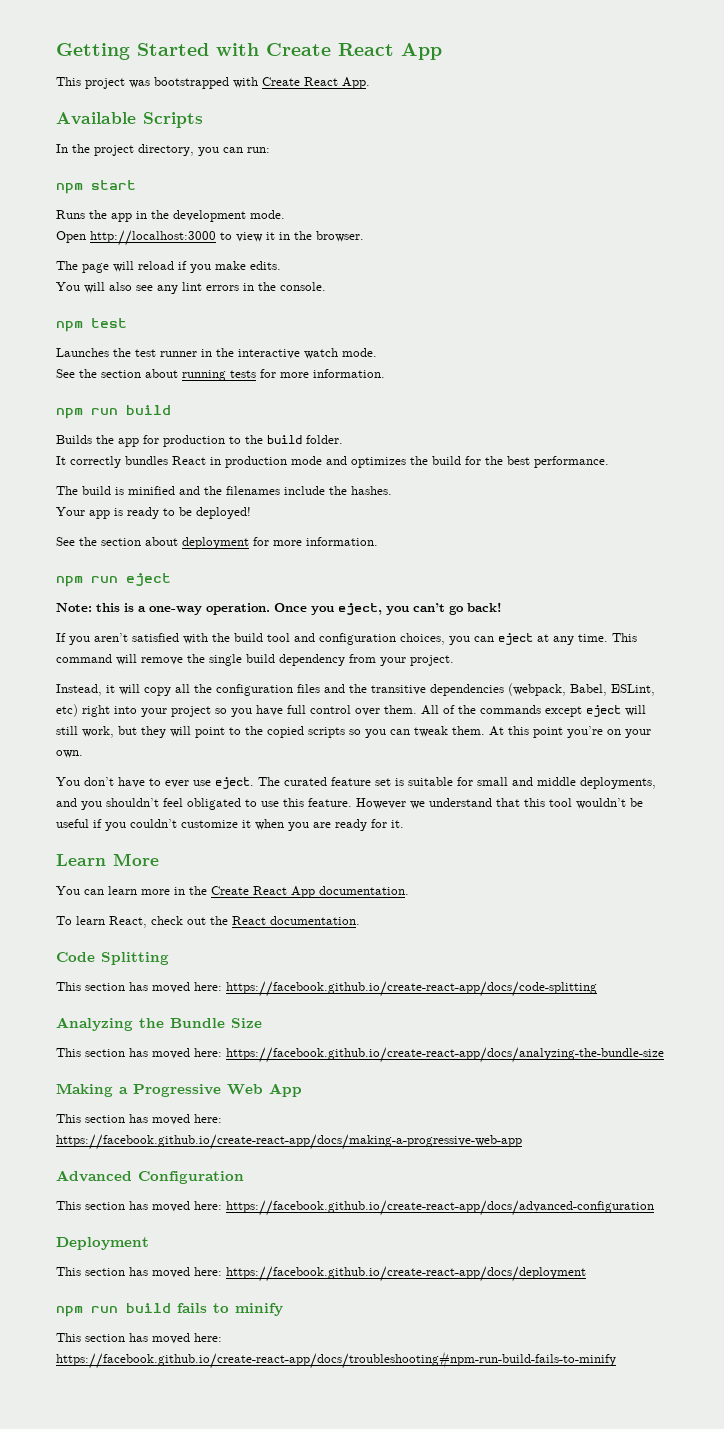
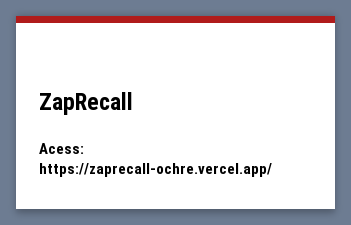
- Getting Started with Create React App
- This project was bootstrapped with Create React App.
- Available Scripts
- In the project directory, you can run:
- npm start
- Runs the app in the development mode.
- Open http://localhost:3000 to view it in the browser.
- The page will reload if you make edits.
- You will also see any lint errors in the console.
- npm test
- Launches the test runner in the interactive watch mode.
- See the section about running tests for more information.
- npm run build
- Builds the app for production to the build folder.
- It correctly bundles React in production mode and optimizes the build for the best performance.
- The build is minified and the filenames include the hashes.
- Your app is ready to be deployed!
- See the section about deployment for more information.
- npm run eject
- Note: this is a one-way operation. Once you eject, you can’t go back!
- If you aren’t satisfied with the build tool and configuration choices, you can eject at any time. This command will remove the single build dependency from your project.
- Instead, it will copy all the configuration files and the transitive dependencies (webpack, Babel, ESLint, etc) right into your project so you have full control over them. All of the commands except eject will still work, but they will point to the copied scripts so you can tweak them. At this point you’re on your own.
- You don’t have to ever use eject. The curated feature set is suitable for small and middle deployments, and you shouldn’t feel obligated to use this feature. However we understand that this tool wouldn’t be useful if you couldn’t customize it when you are ready for it.
- Learn More
- You can learn more in the Create React App documentation.
- To learn React, check out the React documentation.
- Code Splitting
- This section has moved here: https://facebook.github.io/create-react-app/docs/code-splitting
- Analyzing the Bundle Size
- This section has moved here: https://facebook.github.io/create-react-app/docs/analyzing-the-bundle-size
- Making a Progressive Web App
- This section has moved here: https://facebook.github.io/create-react-app/docs/making-a-progressive-web-app
- Advanced Configuration
- This section has moved here: https://facebook.github.io/create-react-app/docs/advanced-configuration
- Deployment
- This section has moved here: https://facebook.github.io/create-react-app/docs/deployment
- npm run build fails to minify
- This section has moved here: https://facebook.github.io/create-react-app/docs/troubleshooting#npm-run-build-fails-to-minify
+ ZapRecall
+ Acess: https://zaprecall-ochre.vercel.app/

